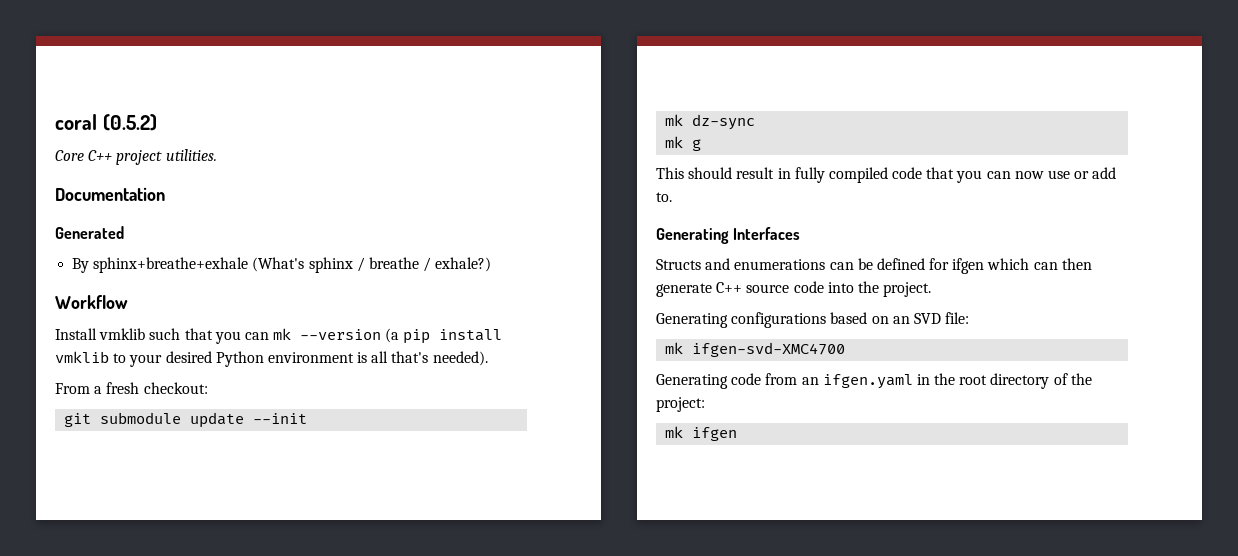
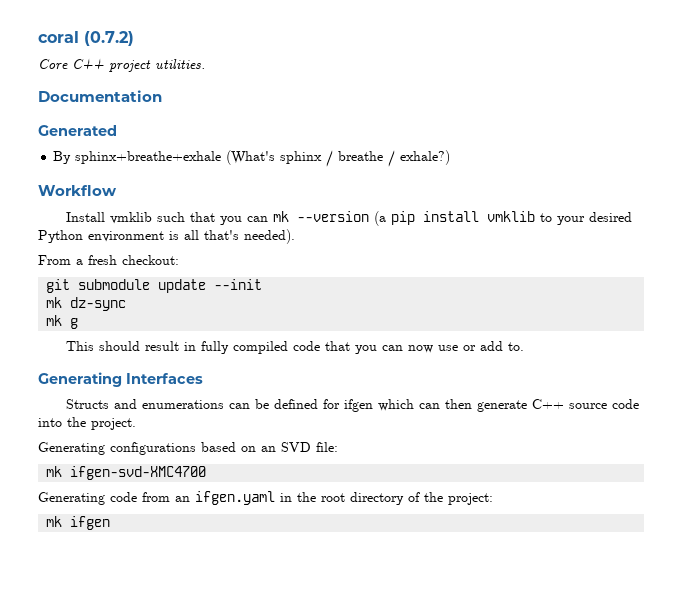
- coral (0.5.2)
+ coral (0.7.2)

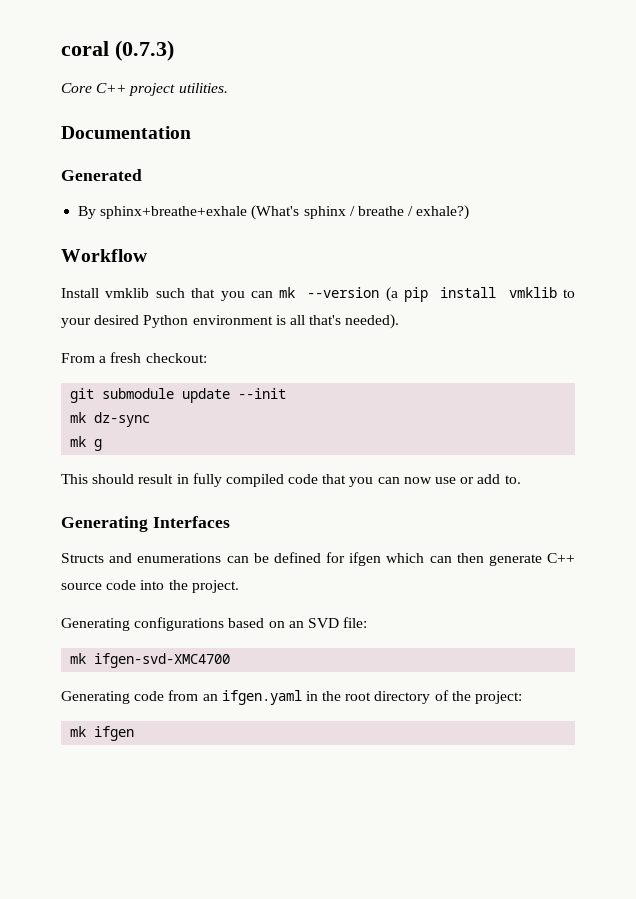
- coral (0.7.2)
+ coral (0.7.3)

